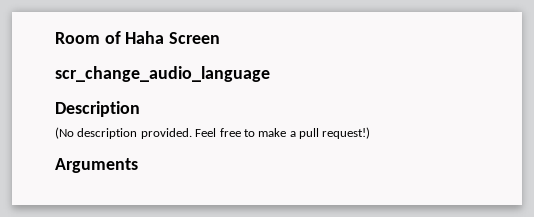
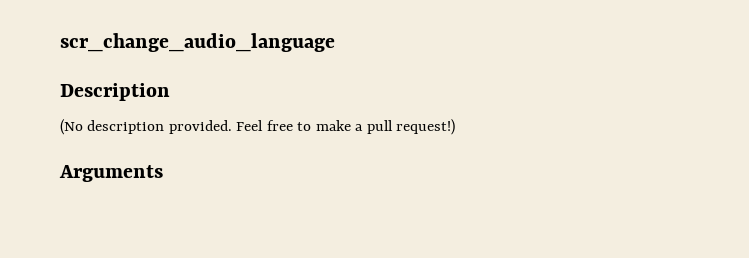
- Room of Haha Screen

